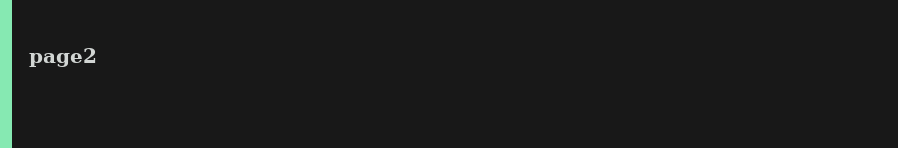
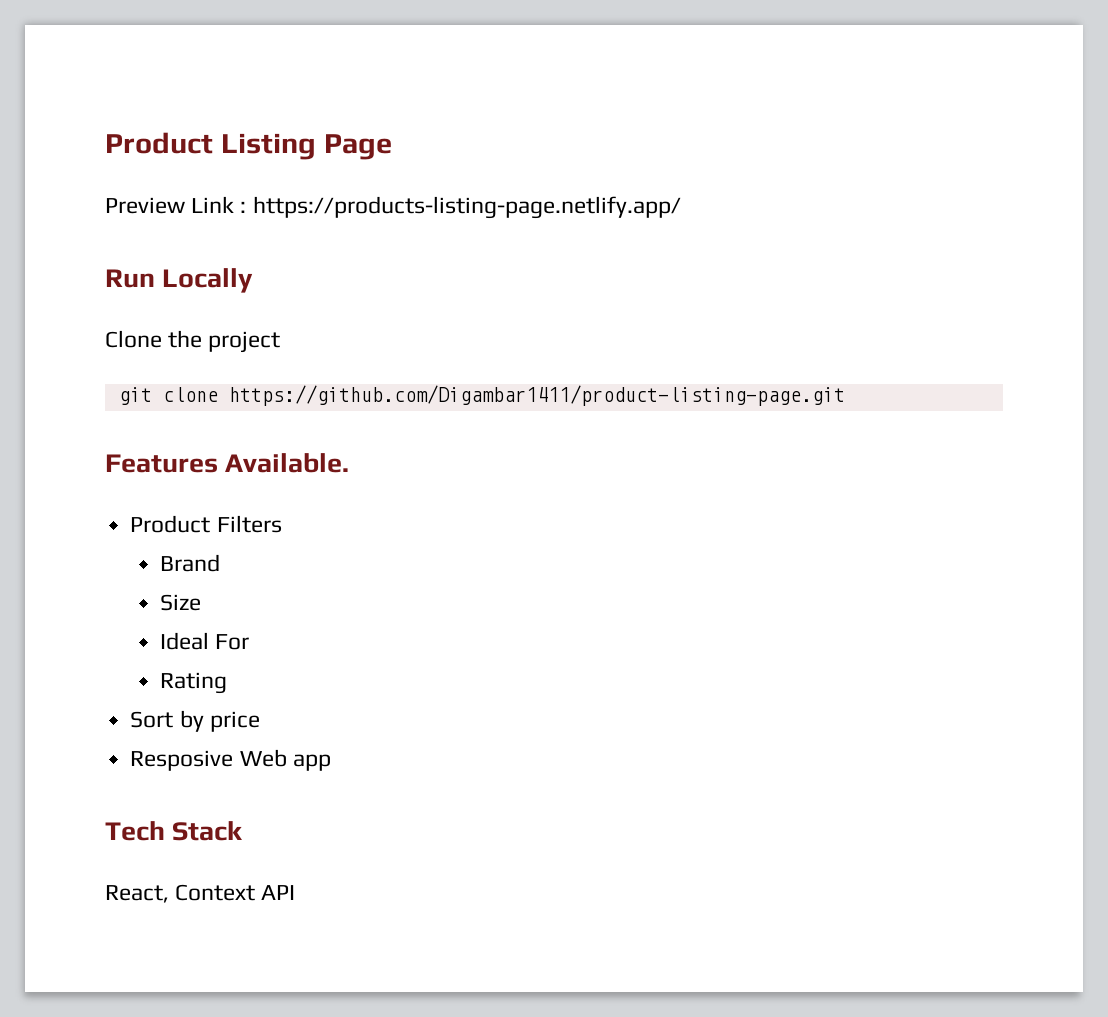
- page2
+ Product Listing Page
+ Preview Link : https://products-listing-page.netlify.app/
+ Run Locally
+ Clone the project
+ git clone https://github.com/Digambar1411/product-listing-page.git
+ Features Available.
+ Product Filters
+ Brand
+ Size
+ Ideal For
+ Rating
+ Sort by price
+ Resposive Web app
+ Tech Stack
+ React, Context API

